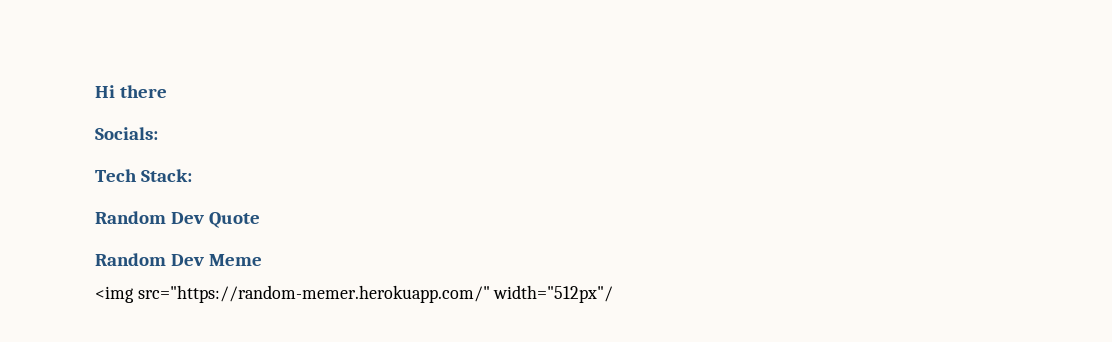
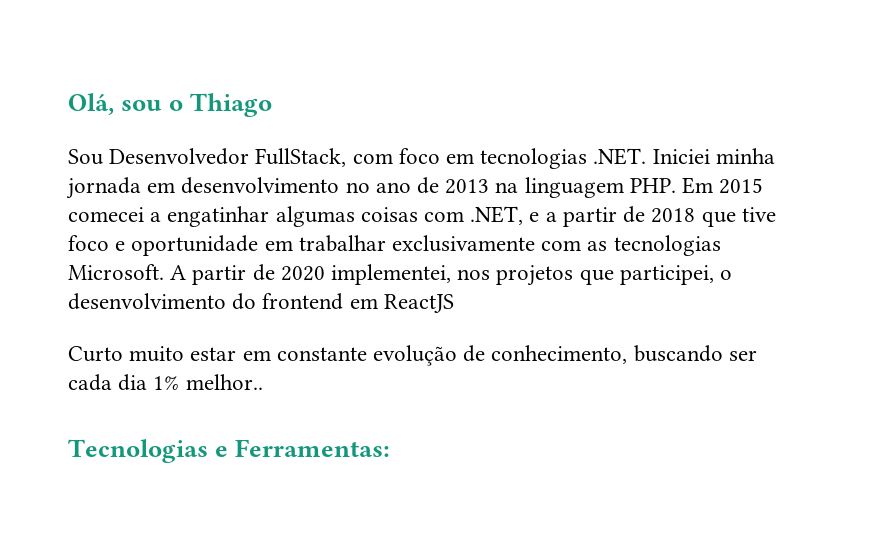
- Hi there
- Socials:
- Tech Stack:
- Random Dev Quote
- Random Dev Meme
- <img src="https://random-memer.herokuapp.com/" width="512px"/
+ Olá, sou o Thiago
+ Sou Desenvolvedor FullStack, com foco em tecnologias .NET. Iniciei minha jornada em desenvolvimento no ano de 2013 na linguagem PHP. Em 2015 comecei a engatinhar algumas coisas com .NET, e a partir de 2018 que tive foco e oportunidade em trabalhar exclusivamente com as tecnologias Microsoft. A partir de 2020 implementei, nos projetos que participei, o desenvolvimento do frontend em ReactJS
+ Curto muito estar em constante evolução de conhecimento, buscando ser cada dia 1% melhor..
+ Tecnologias e Ferramentas:

